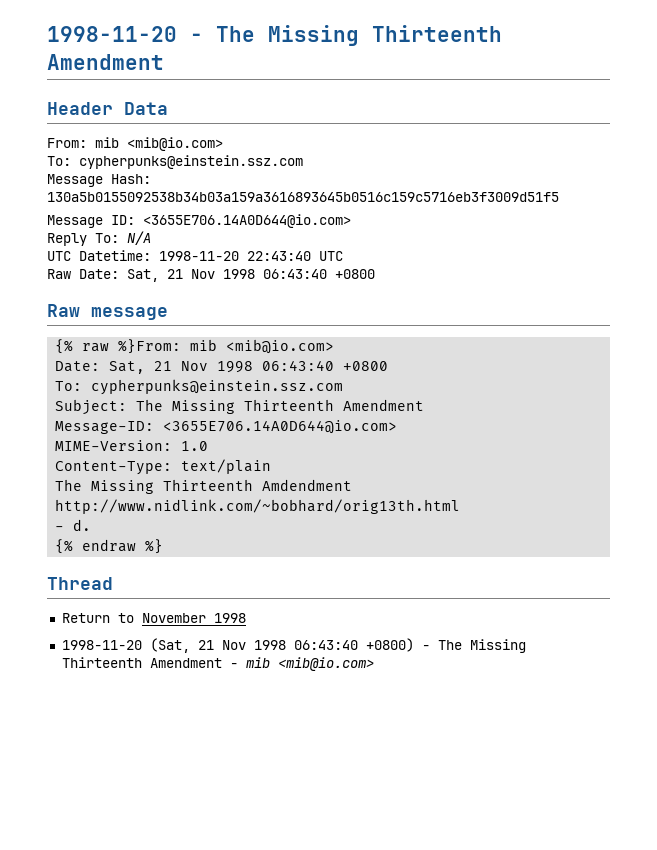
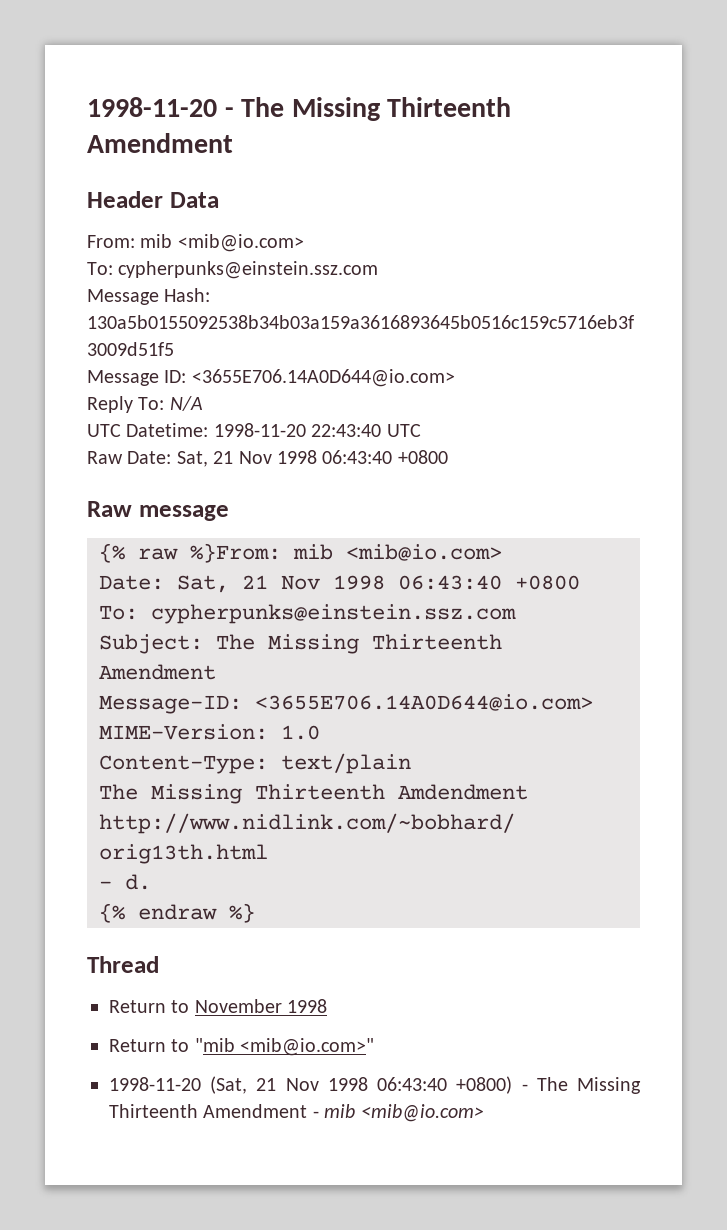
+ Return to "mib <mib@io.com>"

